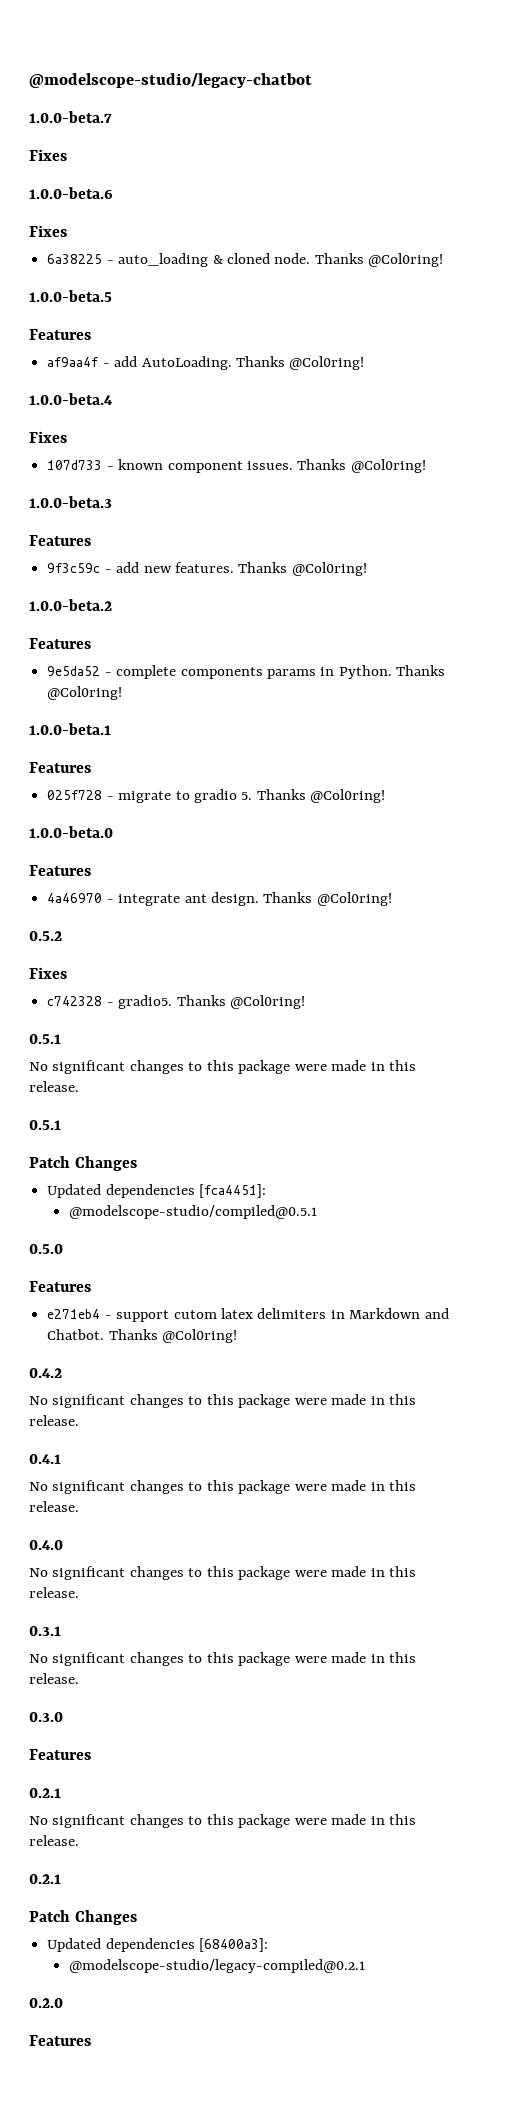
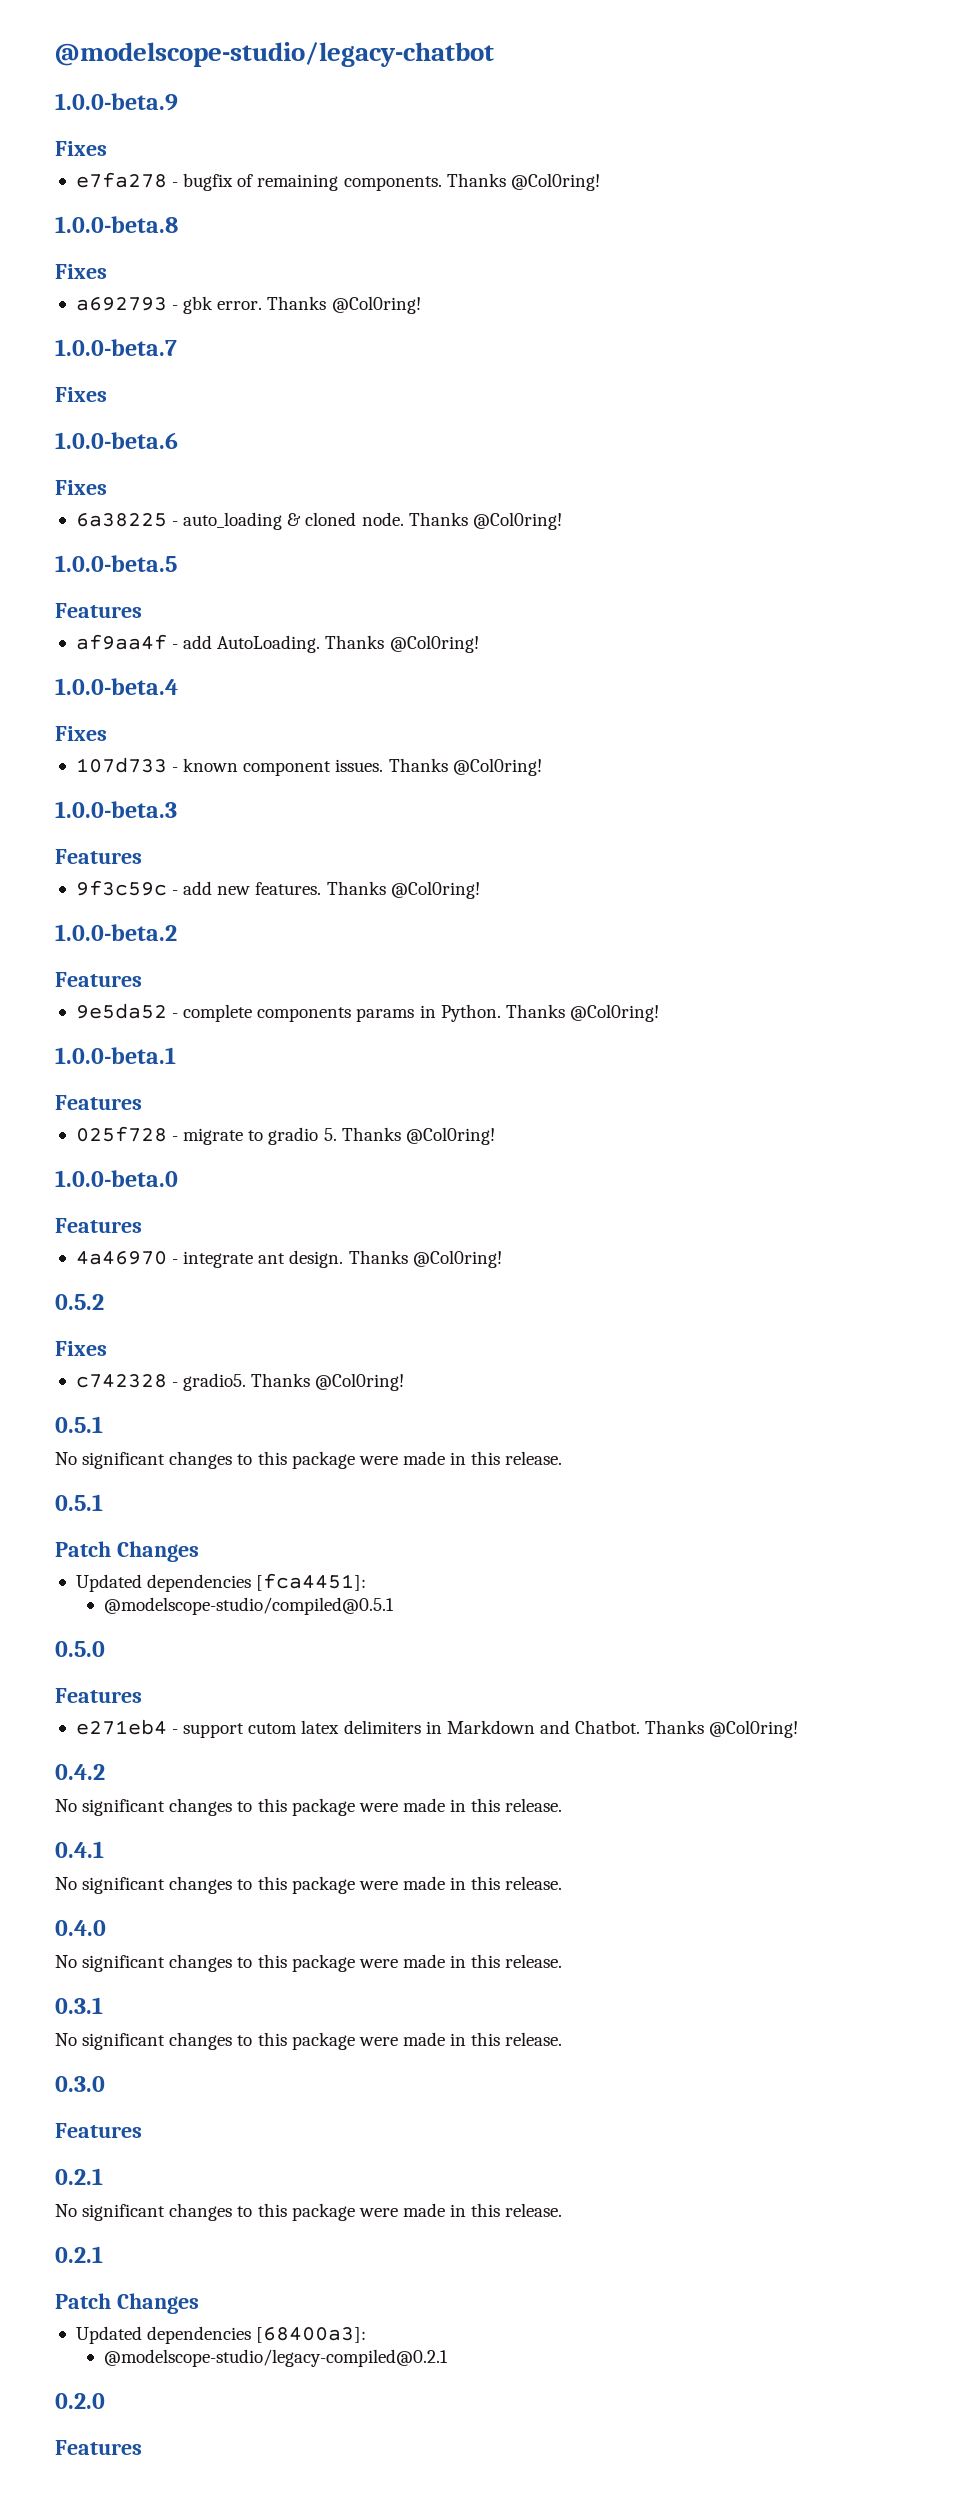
+ 1.0.0-beta.9
+ Fixes
+ e7fa278 - bugfix of remaining components. Thanks @Col0ring!
+ 1.0.0-beta.8
+ Fixes
+ a692793 - gbk error. Thanks @Col0ring!

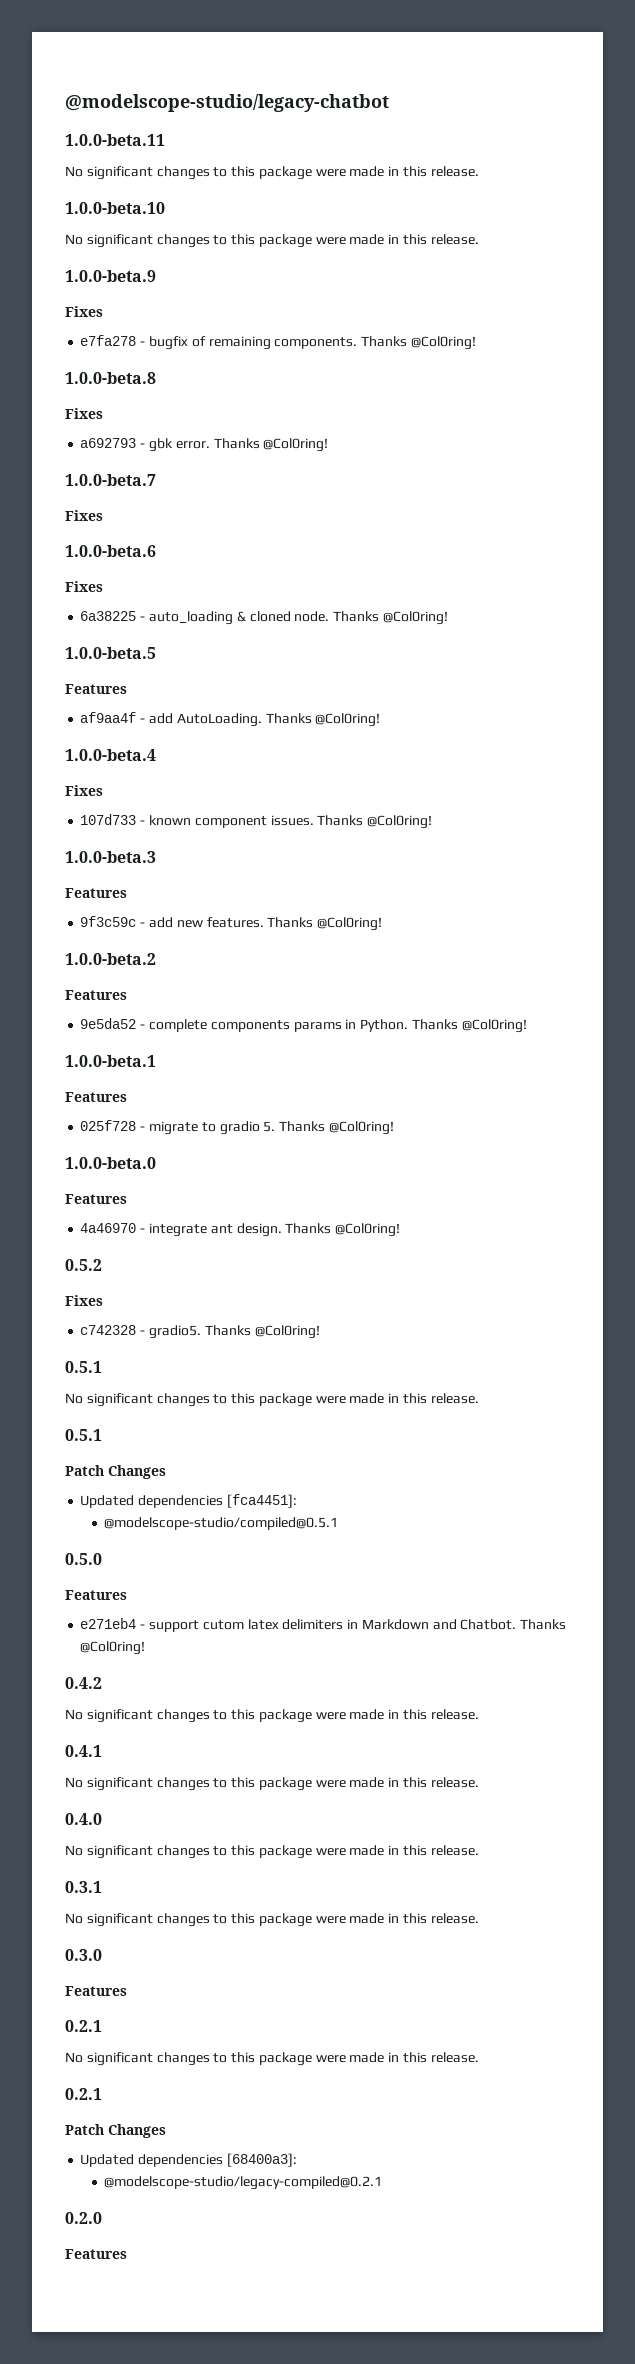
+ 1.0.0-beta.11
+ No significant changes to this package were made in this release.
+ 1.0.0-beta.10
+ No significant changes to this package were made in this release.

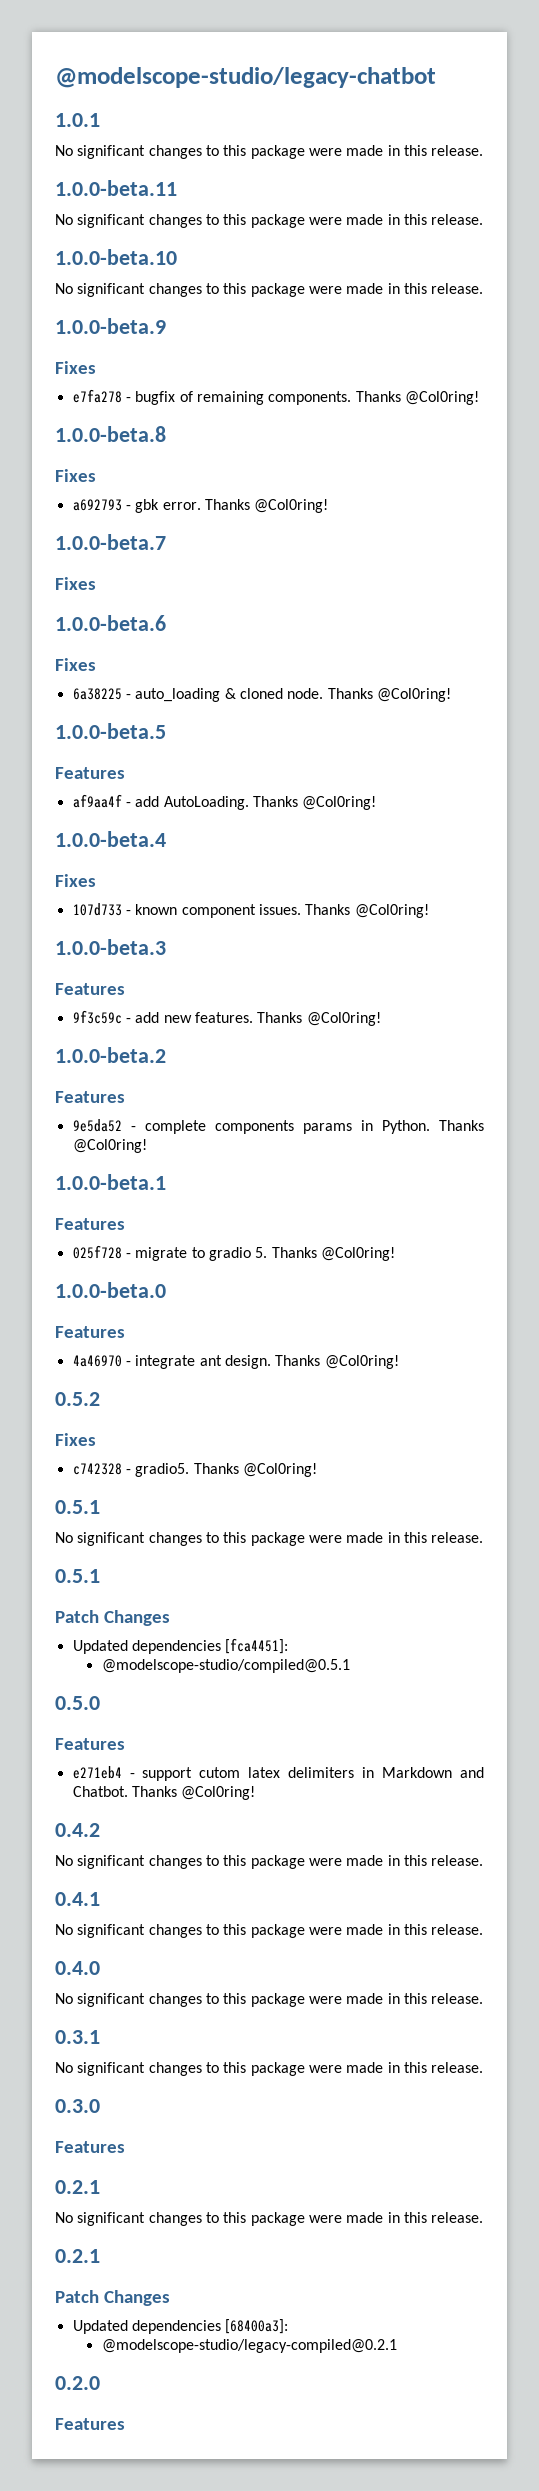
+ 1.0.1
+ No significant changes to this package were made in this release.

